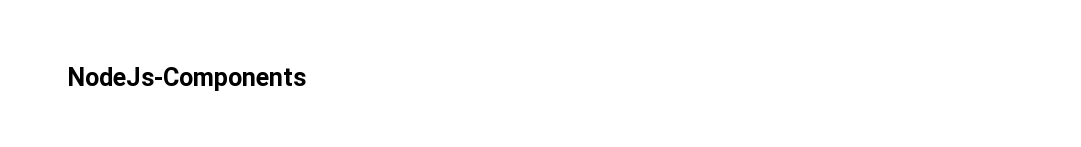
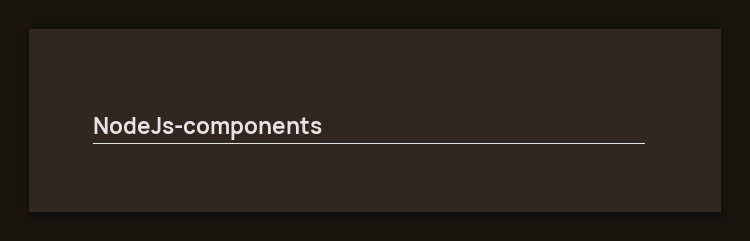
- NodeJs-Components
+ NodeJs-components

